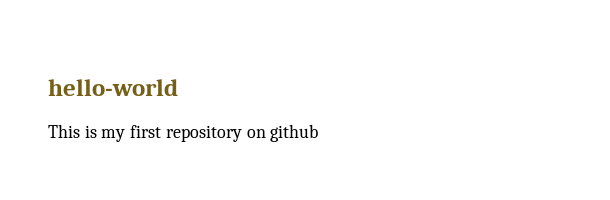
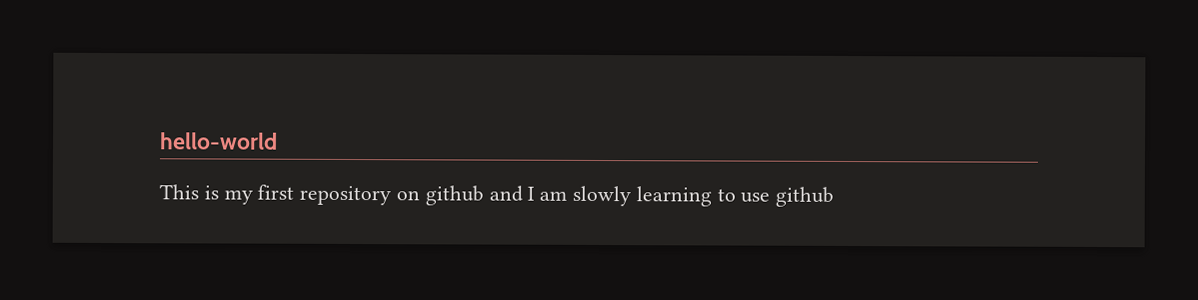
- This is my first repository on github
+ This is my first repository on github and I am slowly learning to use github

